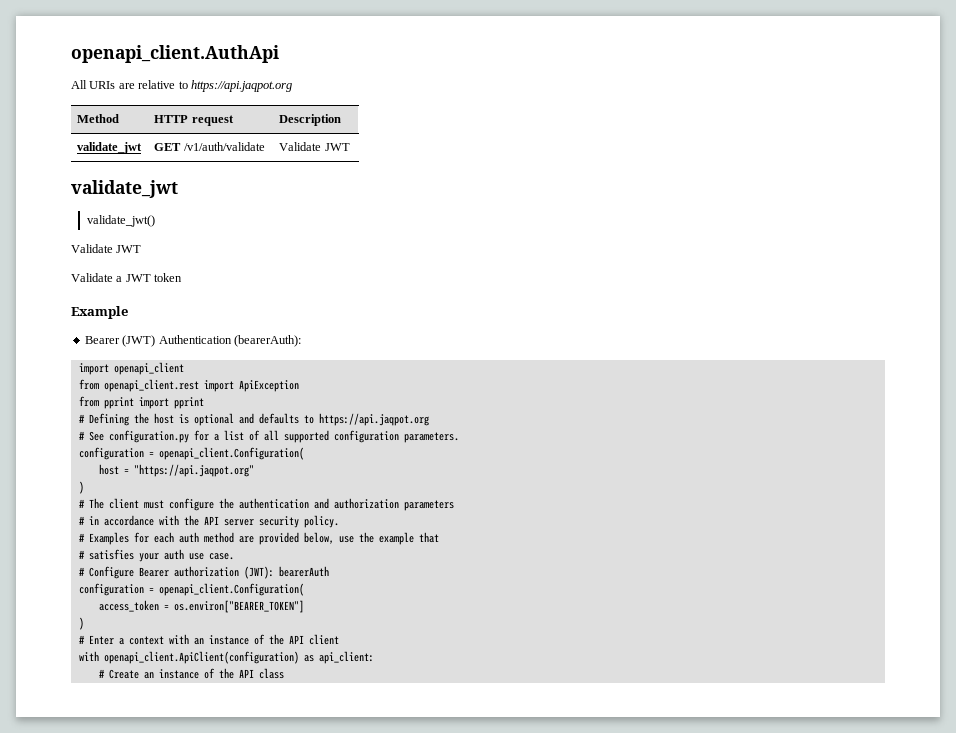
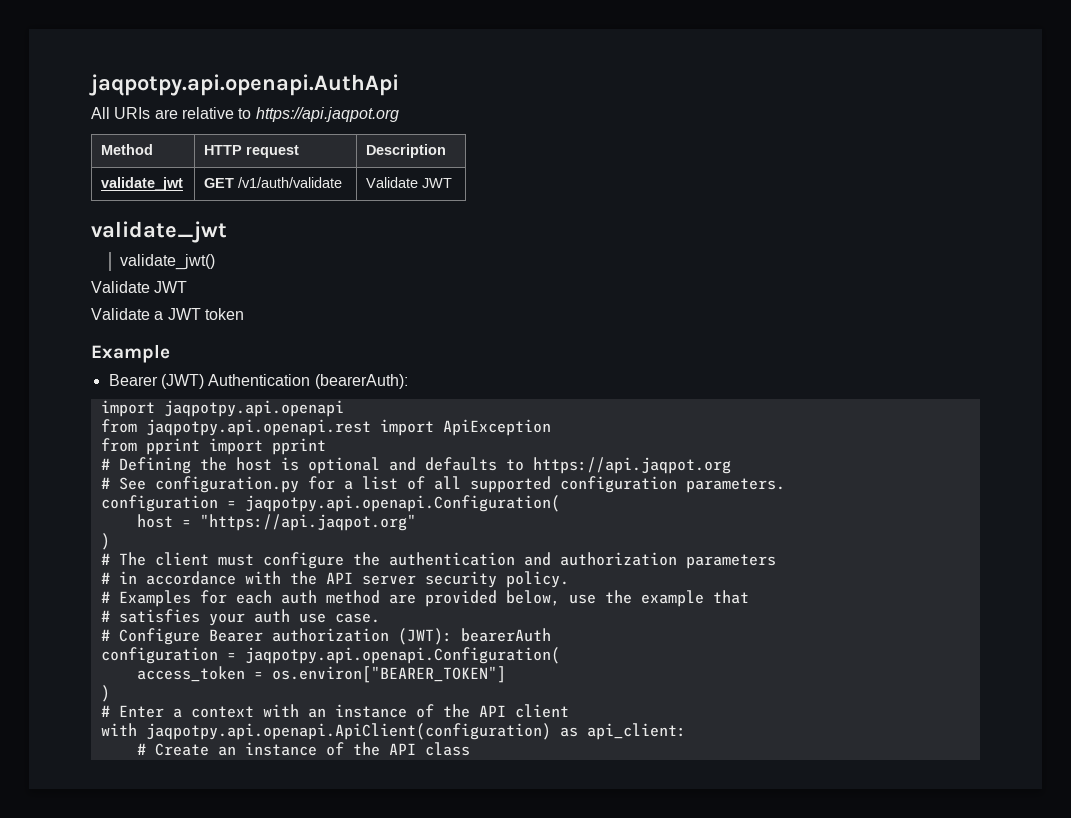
- openapi_client.AuthApi
+ jaqpotpy.api.openapi.AuthApi
- import openapi_client
- from openapi_client.rest import ApiException
+ import jaqpotpy.api.openapi
+ from jaqpotpy.api.openapi.rest import ApiException
  # See configuration.py for a list of all supported configuration parameters.
- configuration = openapi_client.Configuration(
+ configuration = jaqpotpy.api.openapi.Configuration(
  # Configure Bearer authorization (JWT): bearerAuth
- configuration = openapi_client.Configuration(
+ configuration = jaqpotpy.api.openapi.Configuration(
- with openapi_client.ApiClient(configuration) as api_client:
+ with jaqpotpy.api.openapi.ApiClient(configuration) as api_client:

